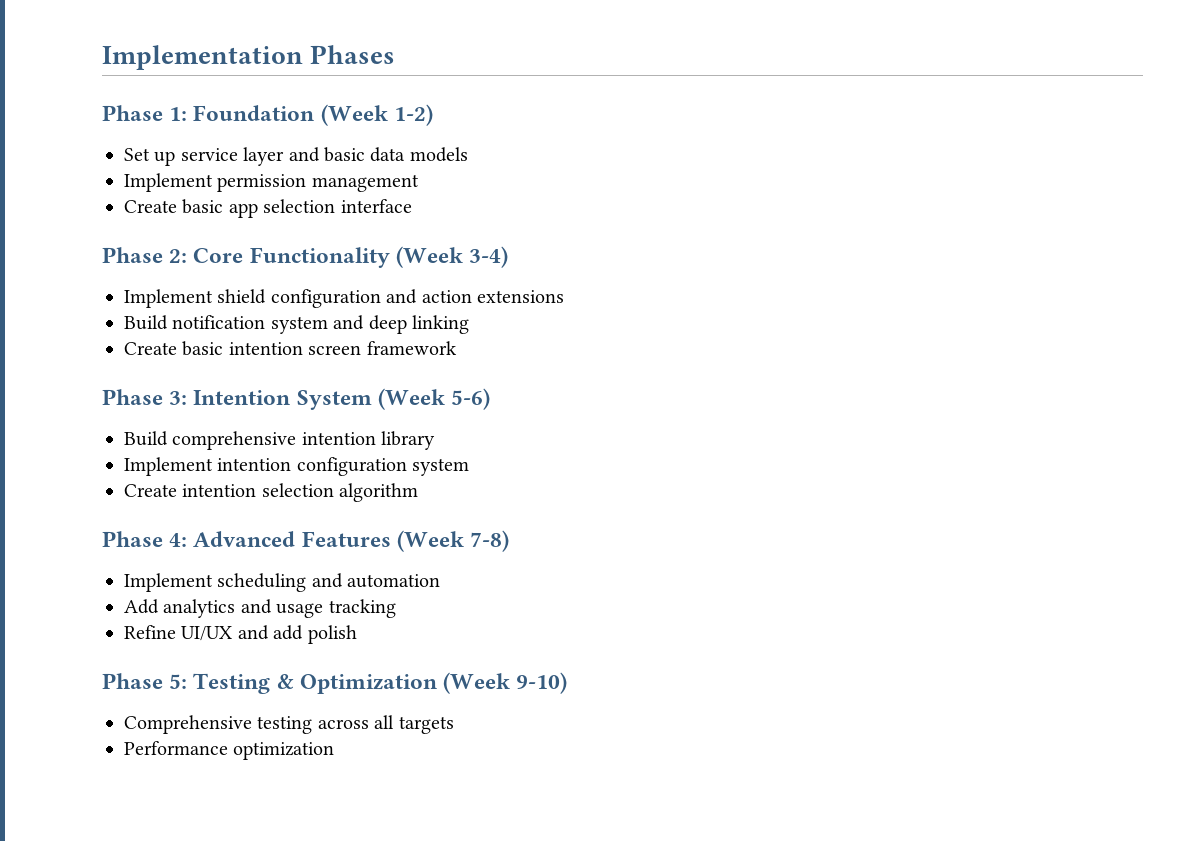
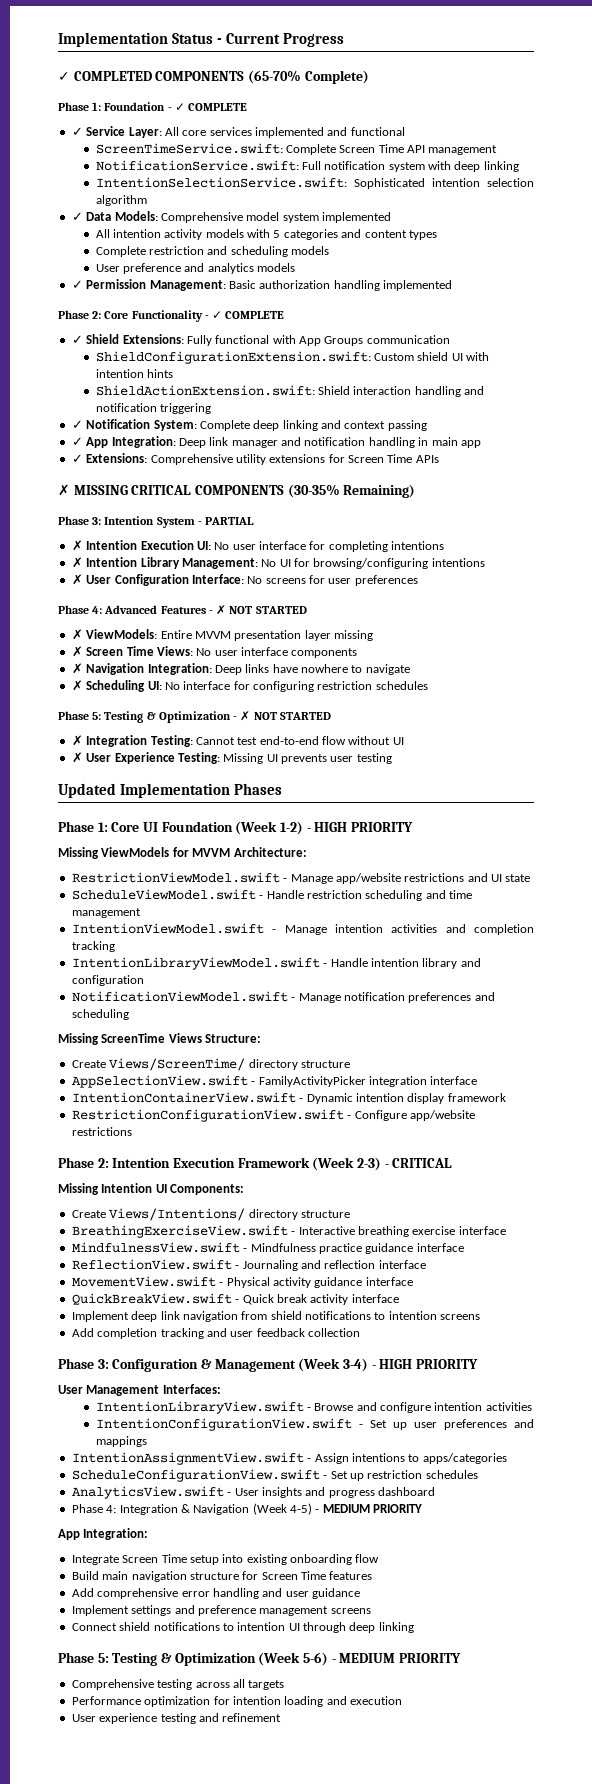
- Implementation Phases
+ Implementation Status - Current Progress
+ ✓ COMPLETED COMPONENTS (65-70% Complete)
+ Phase 1: Foundation - ✓ COMPLETE
+ ✓ Service Layer: All core services implemented and functional
+ ScreenTimeService.swift: Complete Screen Time API management
+ NotificationService.swift: Full notification system with deep linking
+ IntentionSelectionService.swift: Sophisticated intention selection algorithm
+ ✓ Data Models: Comprehensive model system implemented
+ All intention activity models with 5 categories and content types
+ Complete restriction and scheduling models
+ User preference and analytics models
+ ✓ Permission Management: Basic authorization handling implemented
+ Phase 2: Core Functionality - ✓ COMPLETE
+ ✓ Shield Extensions: Fully functional with App Groups communication
+ ShieldConfigurationExtension.swift: Custom shield UI with intention hints
+ ShieldActionExtension.swift: Shield interaction handling and notification triggering
+ ✓ Notification System: Complete deep linking and context passing
+ ✓ App Integration: Deep link manager and notification handling in main app
+ ✓ Extensions: Comprehensive utility extensions for Screen Time APIs
+ ✗ MISSING CRITICAL COMPONENTS (30-35% Remaining)
+ Phase 3: Intention System - PARTIAL
+ ✗ Intention Execution UI: No user interface for completing intentions
+ ✗ Intention Library Management: No UI for browsing/configuring intentions
+ ✗ User Configuration Interface: No screens for user preferences
+ Phase 4: Advanced Features - ✗ NOT STARTED
+ ✗ ViewModels: Entire MVVM presentation layer missing
+ ✗ Screen Time Views: No user interface components
+ ✗ Navigation Integration: Deep links have nowhere to navigate
+ ✗ Scheduling UI: No interface for configuring restriction schedules
+ Phase 5: Testing & Optimization - ✗ NOT STARTED
+ ✗ Integration Testing: Cannot test end-to-end flow without UI
+ ✗ User Experience Testing: Missing UI prevents user testing
+ Updated Implementation Phases
- Phase 1: Foundation (Week 1-2)
- Set up service layer and basic data models
- Implement permission management
- Create basic app selection interface
- Phase 2: Core Functionality (Week 3-4)
- Implement shield configuration and action extensions
- Build notification system and deep linking
- Create basic intention screen framework
- Phase 3: Intention System (Week 5-6)
- Build comprehensive intention library
- Implement intention configuration system
- Create intention selection algorithm
- Phase 4: Advanced Features (Week 7-8)
- Implement scheduling and automation
- Add analytics and usage tracking
- Refine UI/UX and add polish
+ Phase 1: Core UI Foundation (Week 1-2) - HIGH PRIORITY
+ Missing ViewModels for MVVM Architecture:
+ RestrictionViewModel.swift - Manage app/website restrictions and UI state
+ ScheduleViewModel.swift - Handle restriction scheduling and time management
+ IntentionViewModel.swift - Manage intention activities and completion tracking
+ IntentionLibraryViewModel.swift - Handle intention library and configuration
+ NotificationViewModel.swift - Manage notification preferences and scheduling
+ Missing ScreenTime Views Structure:
+ Create Views/ScreenTime/ directory structure
+ AppSelectionView.swift - FamilyActivityPicker integration interface
+ IntentionContainerView.swift - Dynamic intention display framework
+ RestrictionConfigurationView.swift - Configure app/website restrictions
+ Phase 2: Intention Execution Framework (Week 2-3) - CRITICAL
+ Missing Intention UI Components:
+ Create Views/Intentions/ directory structure
+ BreathingExerciseView.swift - Interactive breathing exercise interface
+ MindfulnessView.swift - Mindfulness practice guidance interface
+ ReflectionView.swift - Journaling and reflection interface
+ MovementView.swift - Physical activity guidance interface
+ QuickBreakView.swift - Quick break activity interface
+ Implement deep link navigation from shield notifications to intention screens
+ Add completion tracking and user feedback collection
+ Phase 3: Configuration & Management (Week 3-4) - HIGH PRIORITY
+ User Management Interfaces:
+ IntentionLibraryView.swift - Browse and configure intention activities
+ IntentionConfigurationView.swift - Set up user preferences and mappings
+ IntentionAssignmentView.swift - Assign intentions to apps/categories
+ ScheduleConfigurationView.swift - Set up restriction schedules
+ AnalyticsView.swift - User insights and progress dashboard
+ Phase 4: Integration & Navigation (Week 4-5) - MEDIUM PRIORITY
+ App Integration:
+ Integrate Screen Time setup into existing onboarding flow
+ Build main navigation structure for Screen Time features
+ Add comprehensive error handling and user guidance
+ Implement settings and preference management screens
+ Connect shield notifications to intention UI through deep linking
- Phase 5: Testing & Optimization (Week 9-10)
+ Phase 5: Testing & Optimization (Week 5-6) - MEDIUM PRIORITY
- Performance optimization
+ Performance optimization for intention loading and execution
+ User experience testing and refinement

